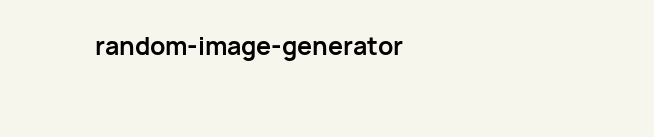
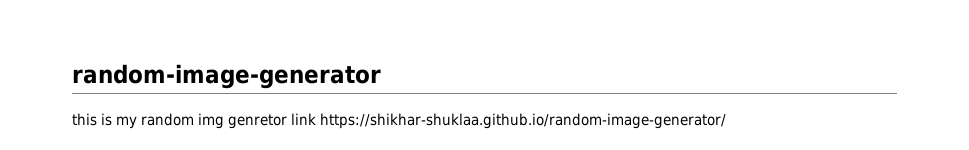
+ this is my random img genretor link https://shikhar-shuklaa.github.io/random-image-generator/

